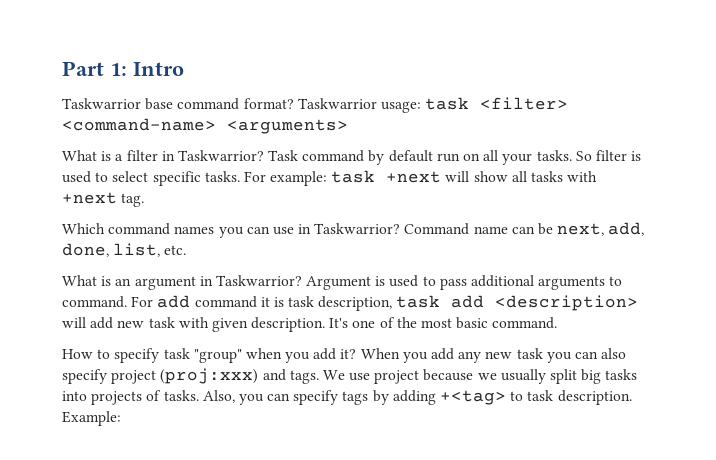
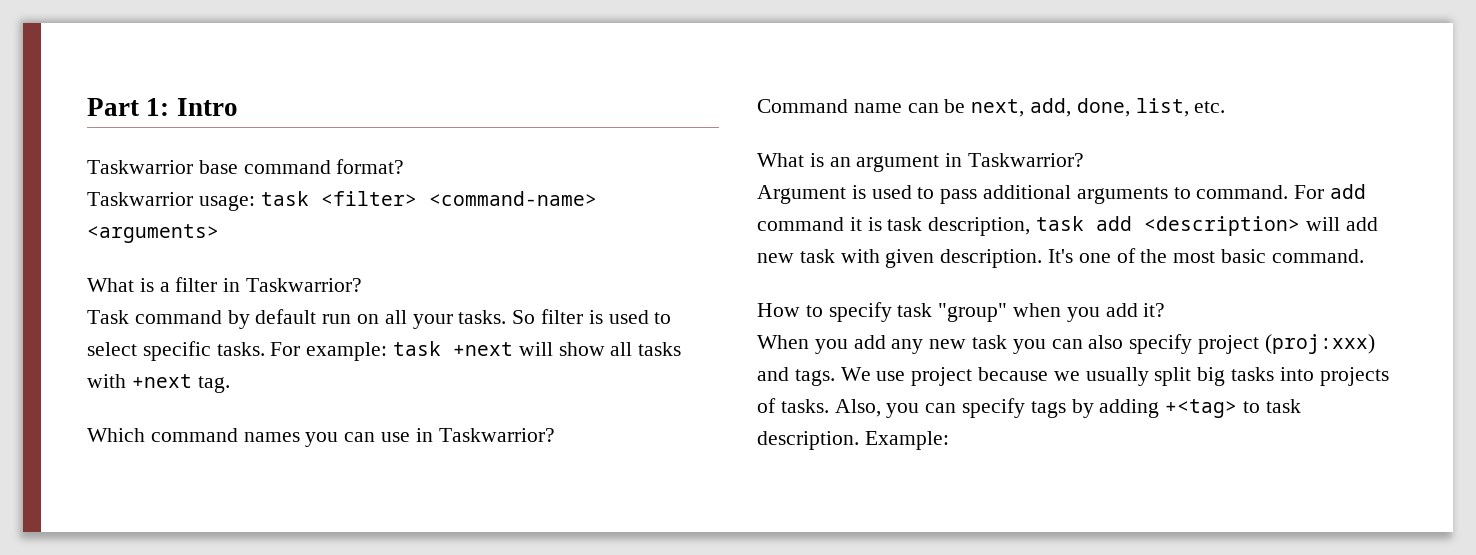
- Taskwarrior base command format? Taskwarrior usage: task <filter> <command-name> <arguments>
+ Taskwarrior base command format?
+ Taskwarrior usage: task <filter> <command-name> <arguments>
- What is a filter in Taskwarrior? Task command by default run on all your tasks.
+ What is a filter in Taskwarrior?
+ Task command by default run on all your tasks.
- Which command names you can use in Taskwarrior? Command name can be next, add, done, list, etc.
+ Which command names you can use in Taskwarrior?
+ Command name can be next, add, done, list, etc.
- What is an argument in Taskwarrior? Argument is used to pass additional arguments to command.
+ What is an argument in Taskwarrior?
+ Argument is used to pass additional arguments to command.
- How to specify task "group" when you add it? When you add any new task you can also specify project (proj:xxx) and tags.
+ How to specify task "group" when you add it?
+ When you add any new task you can also specify project (proj:xxx) and tags.

